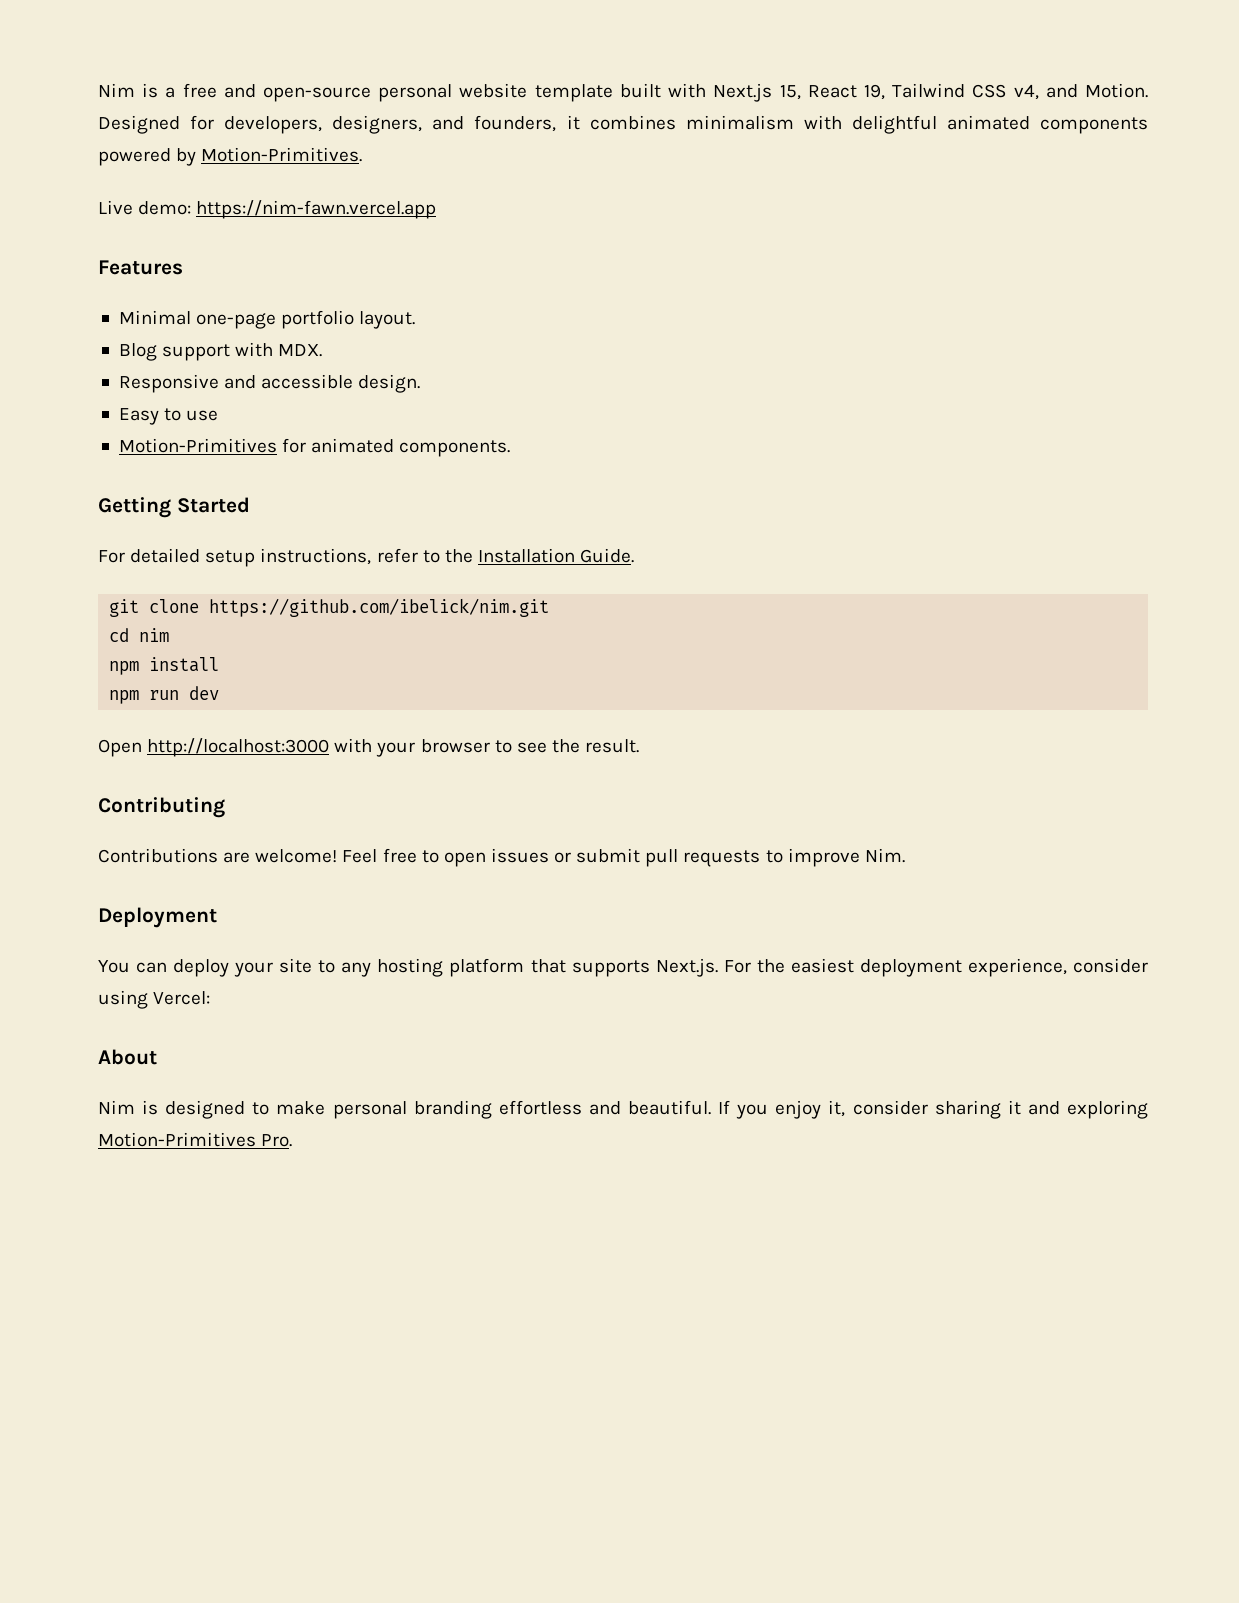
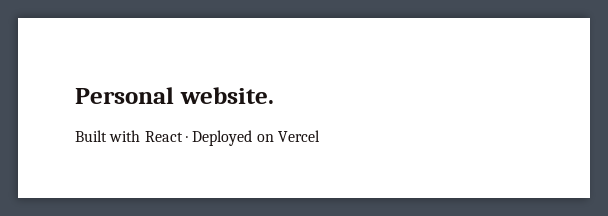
- Nim is a free and open-source personal website template built with Next.js 15, React 19, Tailwind CSS v4, and Motion. Designed for developers, designers, and founders, it combines minimalism with delightful animated components powered by Motion-Primitives.
- Live demo: https://nim-fawn.vercel.app
- Features
- Minimal one-page portfolio layout.
- Blog support with MDX.
- Responsive and accessible design.
- Easy to use
- Motion-Primitives for animated components.
- Getting Started
- For detailed setup instructions, refer to the Installation Guide.
- git clone https://github.com/ibelick/nim.git
- cd nim
- npm install
- npm run dev
- Open http://localhost:3000 with your browser to see the result.
- Contributing
- Contributions are welcome! Feel free to open issues or submit pull requests to improve Nim.
- Deployment
- You can deploy your site to any hosting platform that supports Next.js. For the easiest deployment experience, consider using Vercel:
- About
- Nim is designed to make personal branding effortless and beautiful. If you enjoy it, consider sharing it and exploring Motion-Primitives Pro.
+ Personal website.
+ Built with React · Deployed on Vercel

